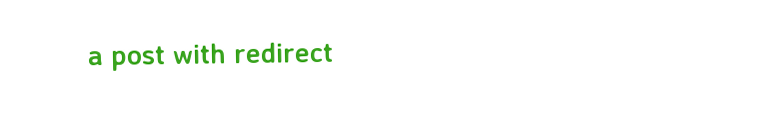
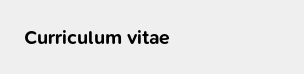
- a post with redirect
+ Curriculum vitae

